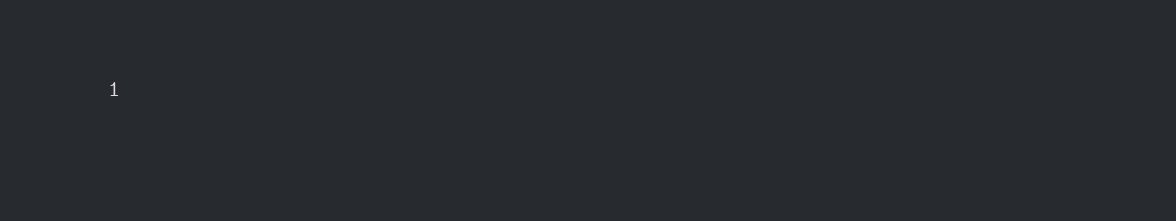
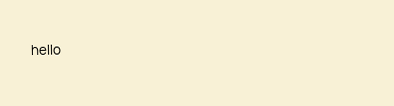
- 1
+ hello

